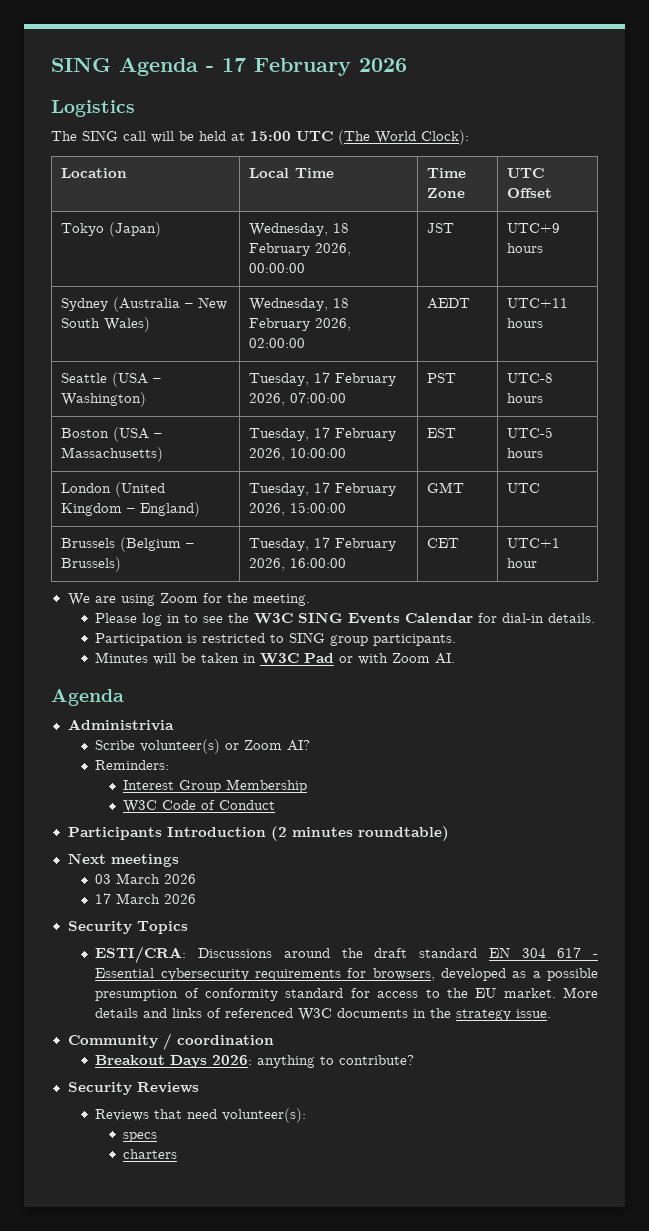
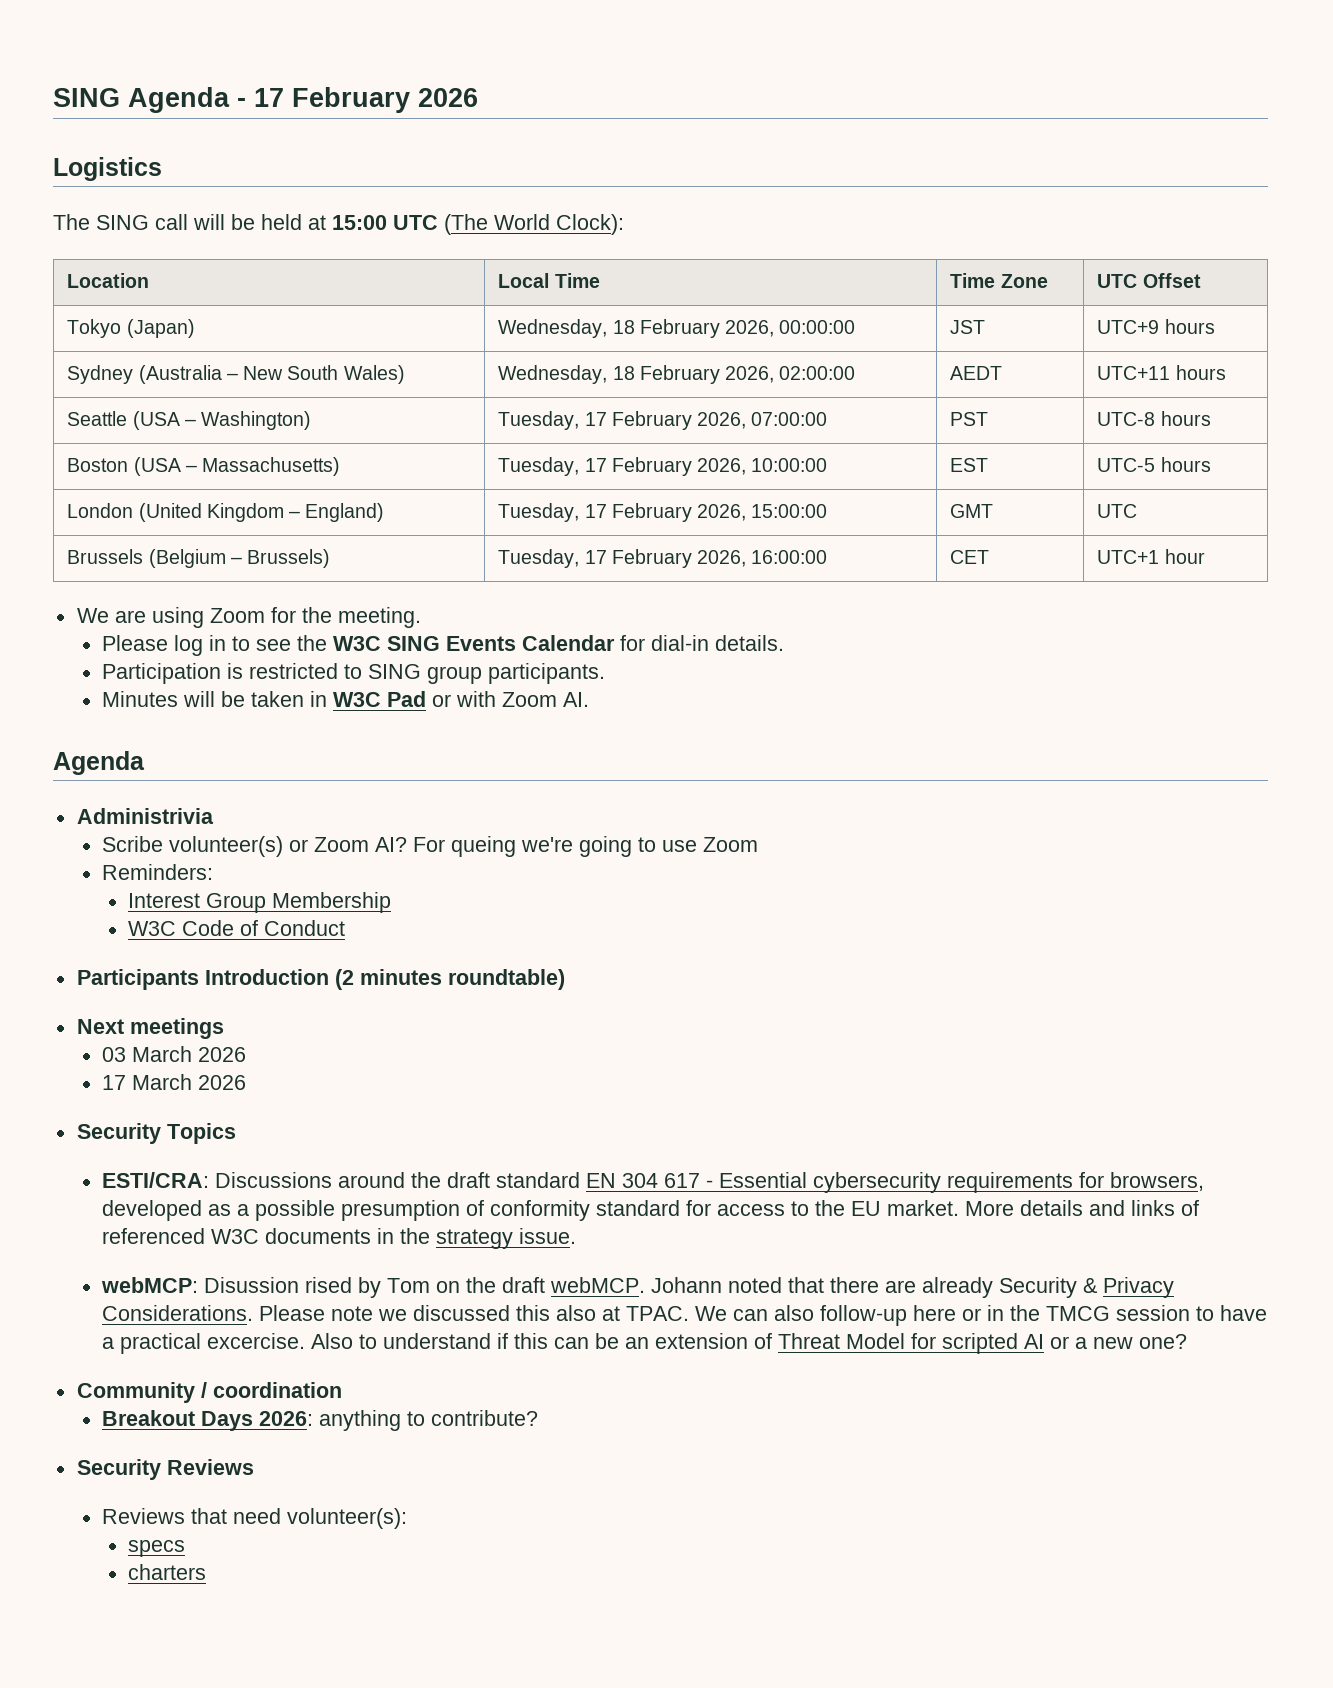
+ For queing we're going to use Zoom
+ webMCP: Disussion rised by Tom on the draft webMCP. Johann noted that there are already Security & Privacy Considerations. Please note we discussed this also at TPAC. We can also follow-up here or in the TMCG session to have a practical excercise. Also to understand if this can be an extension of Threat Model for scripted AI or a new one?

